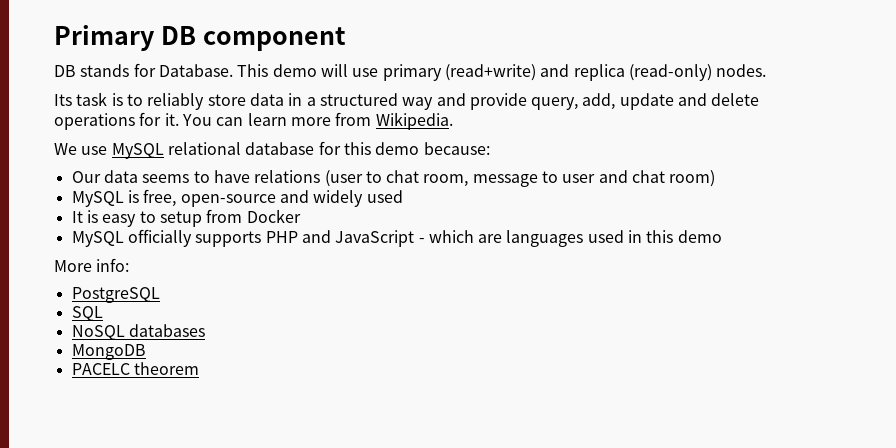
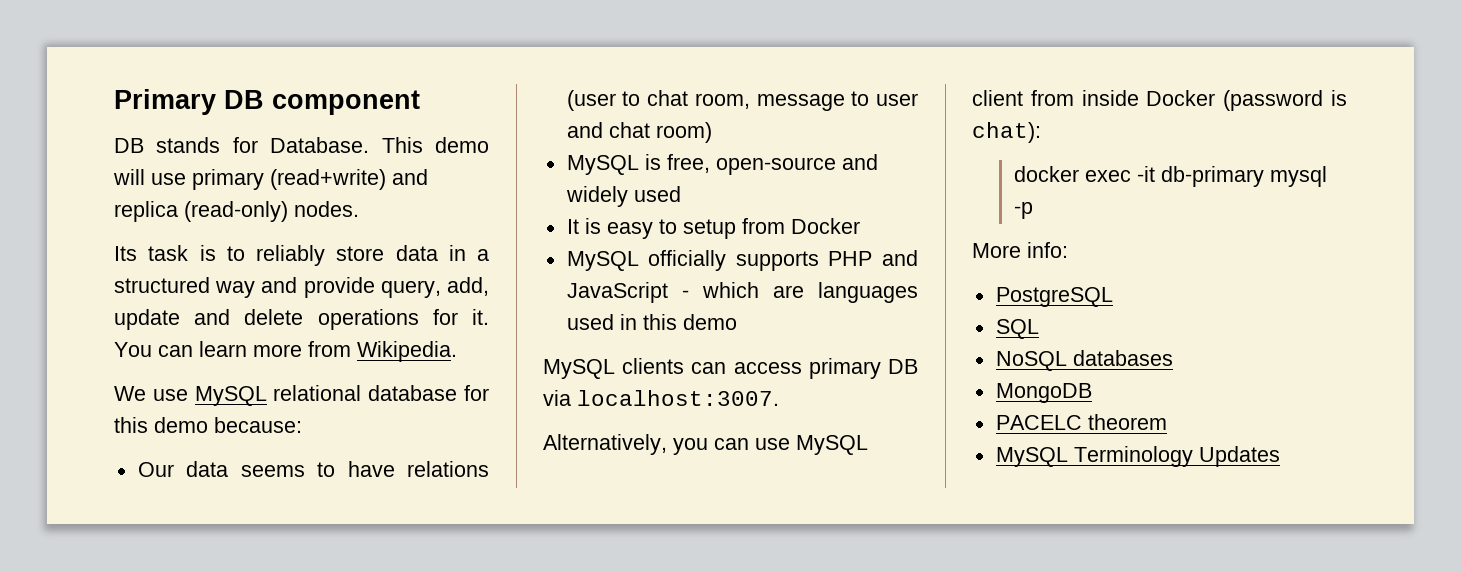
+ MySQL clients can access primary DB via localhost:3007.
+ Alternatively, you can use MySQL client from inside Docker (password is chat):
+ docker exec -it db-primary mysql -p
+ MySQL Terminology Updates

